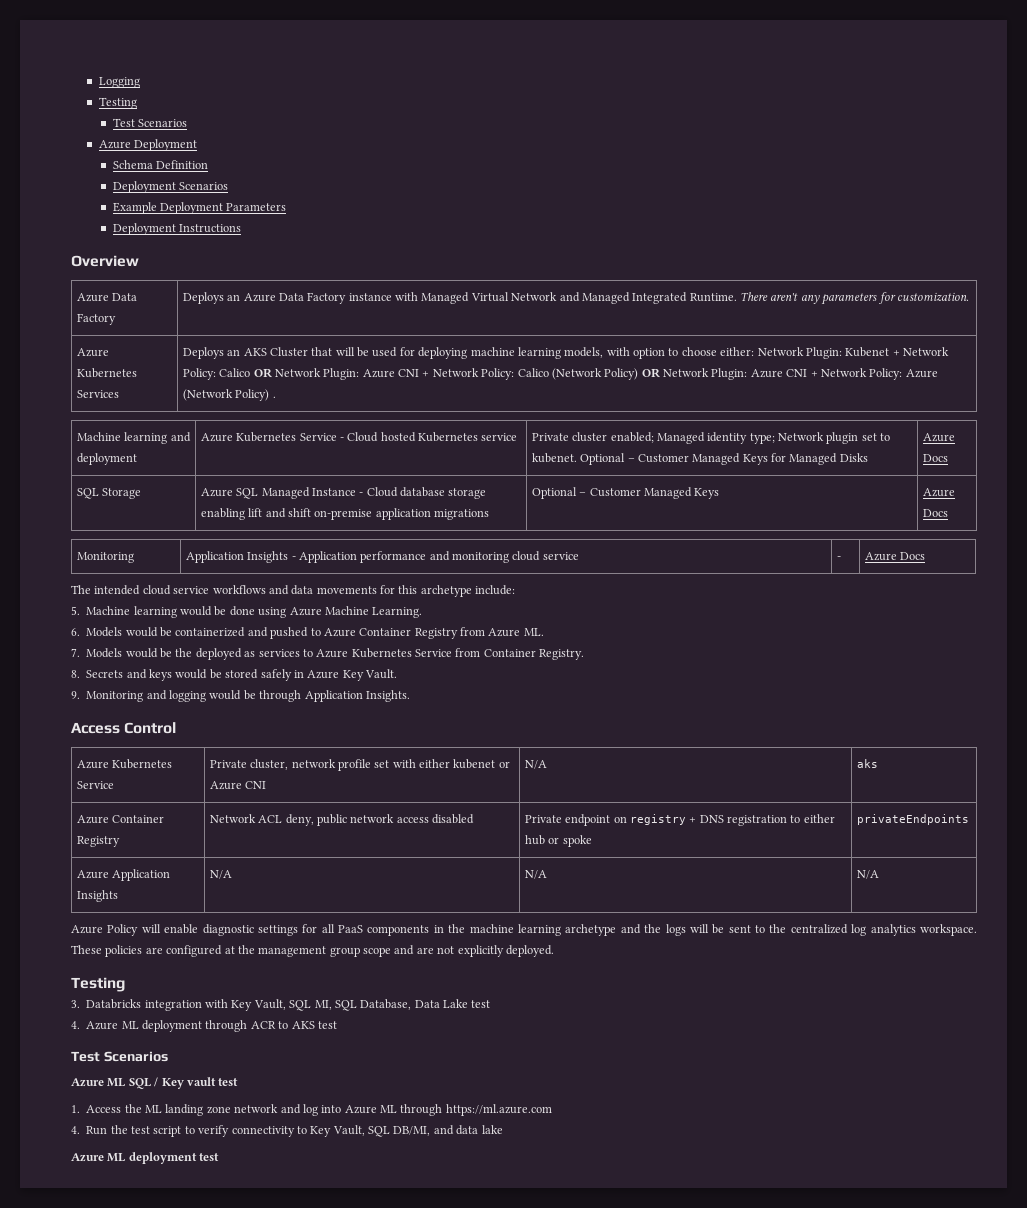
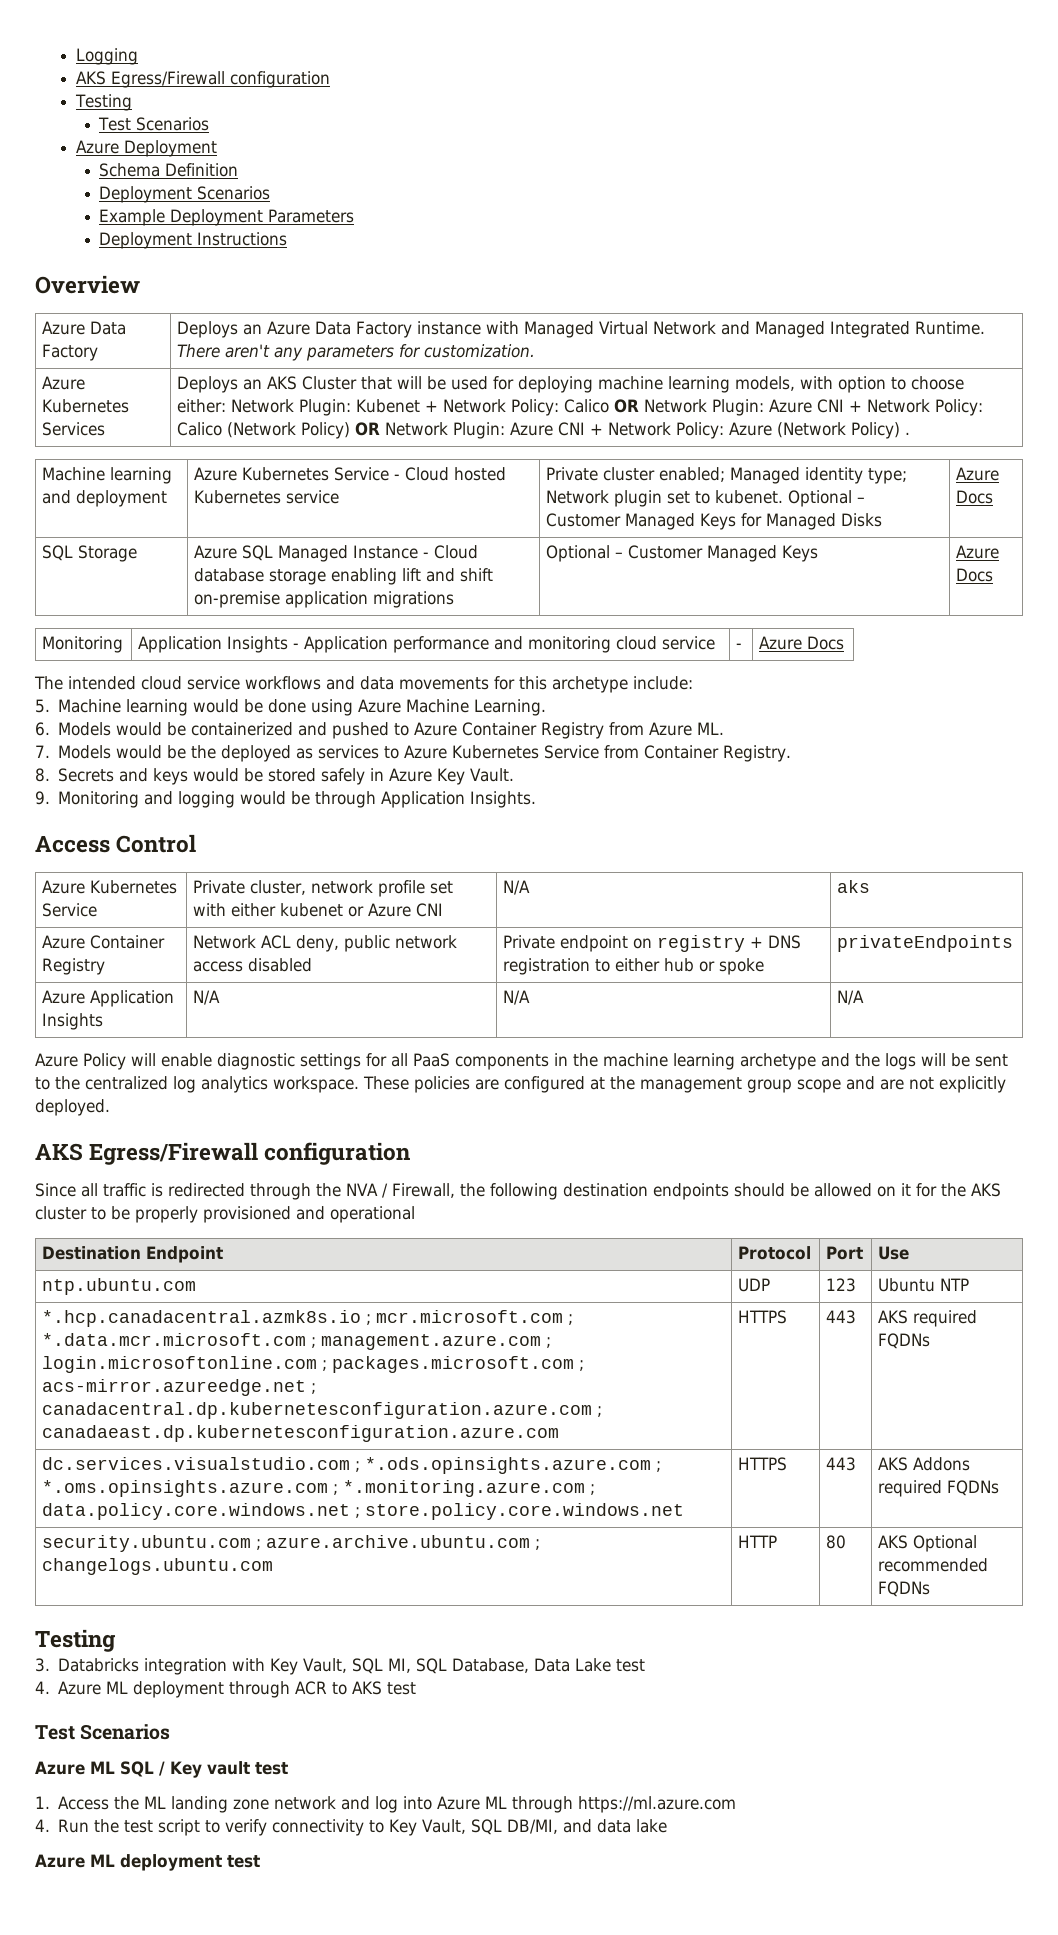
  Logging
+ AKS Egress/Firewall configuration
  These policies are configured at the management group scope and are not explicitly deployed.
+ AKS Egress/Firewall configuration
+ Since all traffic is redirected through the NVA / Firewall, the following destination endpoints should be allowed on it for the AKS cluster to be properly provisioned and operational
+ Destination Endpoint | Protocol | Port | Use
+ ntp.ubuntu.com | UDP | 123 | Ubuntu NTP
+ *.hcp.canadacentral.azmk8s.io ; mcr.microsoft.com ; *.data.mcr.microsoft.com ; management.azure.com ; login.microsoftonline.com ; packages.microsoft.com ; acs-mirror.azureedge.net ; canadacentral.dp.kubernetesconfiguration.azure.com ; canadaeast.dp.kubernetesconfiguration.azure.com | HTTPS | 443 | AKS required FQDNs
+ dc.services.visualstudio.com ; *.ods.opinsights.azure.com ; *.oms.opinsights.azure.com ; *.monitoring.azure.com ; data.policy.core.windows.net ; store.policy.core.windows.net | HTTPS | 443 | AKS Addons required FQDNs
+ security.ubuntu.com ; azure.archive.ubuntu.com ; changelogs.ubuntu.com | HTTP | 80 | AKS Optional recommended FQDNs

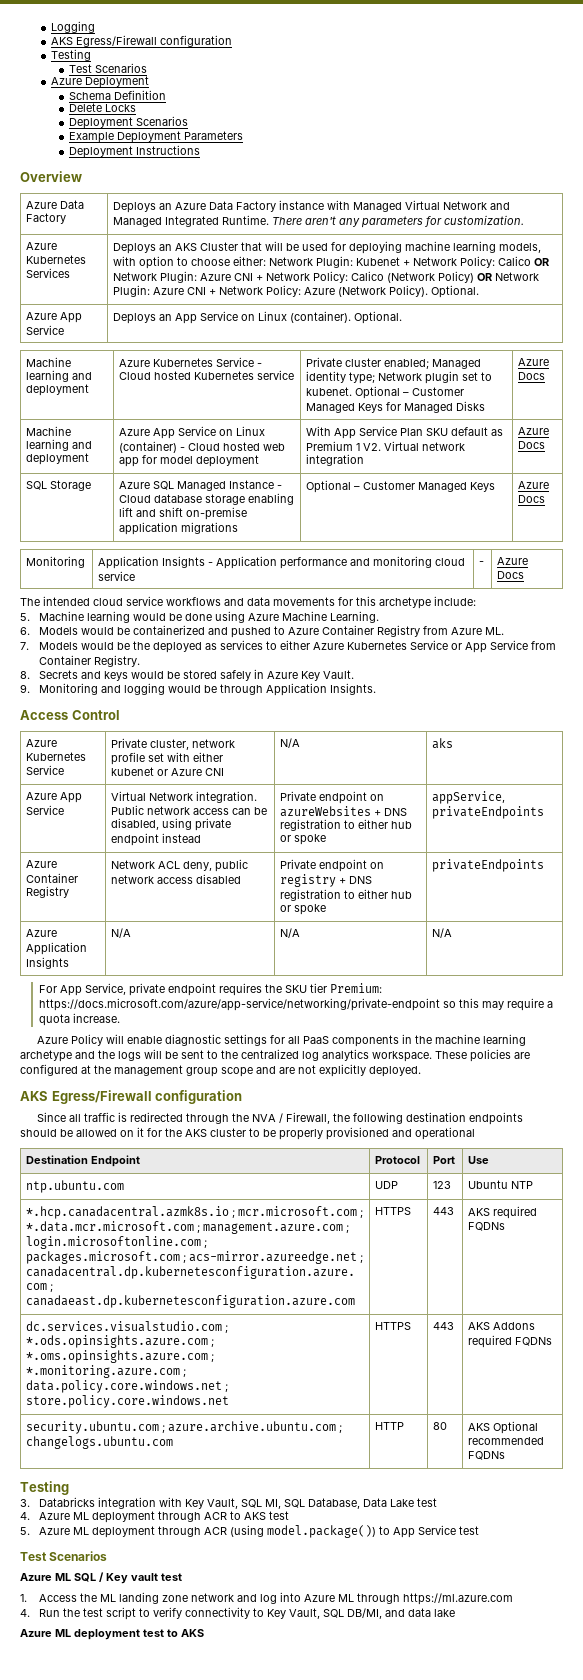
+ Delete Locks
- Deploys an AKS Cluster that will be used for deploying machine learning models, with option to choose either: Network Plugin: Kubenet + Network Policy: Calico OR Network Plugin: Azure CNI + Network Policy: Calico (Network Policy) OR Network Plugin: Azure CNI + Network Policy: Azure (Network Policy) .
+ Deploys an AKS Cluster that will be used for deploying machine learning models, with option to choose either: Network Plugin: Kubenet + Network Policy: Calico OR Network Plugin: Azure CNI + Network Policy: Calico (Network Policy) OR Network Plugin: Azure CNI + Network Policy: Azure (Network Policy). Optional.
+ Azure App Service | Deploys an App Service on Linux (container). Optional.
+ Machine learning and deployment | Azure App Service on Linux (container) - Cloud hosted web app for model deployment | With App Service Plan SKU default as Premium 1 V2. Virtual network integration | Azure Docs
- 7. Models would be the deployed as services to Azure Kubernetes Service from Container Registry.
+ 7. Models would be the deployed as services to either Azure Kubernetes Service or App Service from Container Registry.
+ Azure App Service | Virtual Network integration. Public network access can be disabled, using private endpoint instead | Private endpoint on azureWebsites + DNS registration to either hub or spoke | appService, privateEndpoints
+ For App Service, private endpoint requires the SKU tier Premium: https://docs.microsoft.com/azure/app-service/networking/private-endpoint so this may require a quota increase.
+ 5. Azure ML deployment through ACR (using model.package()) to App Service test
- Azure ML deployment test
+ Azure ML deployment test to AKS

